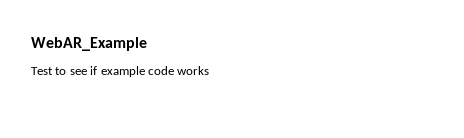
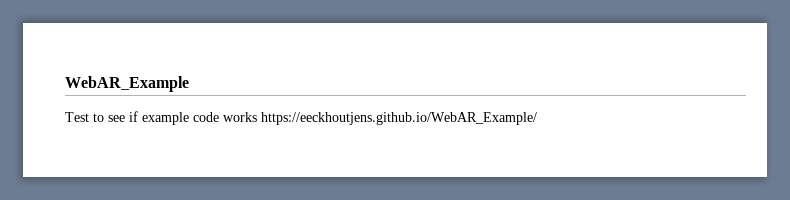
- Test to see if example code works
+ Test to see if example code works https://eeckhoutjens.github.io/WebAR_Example/

